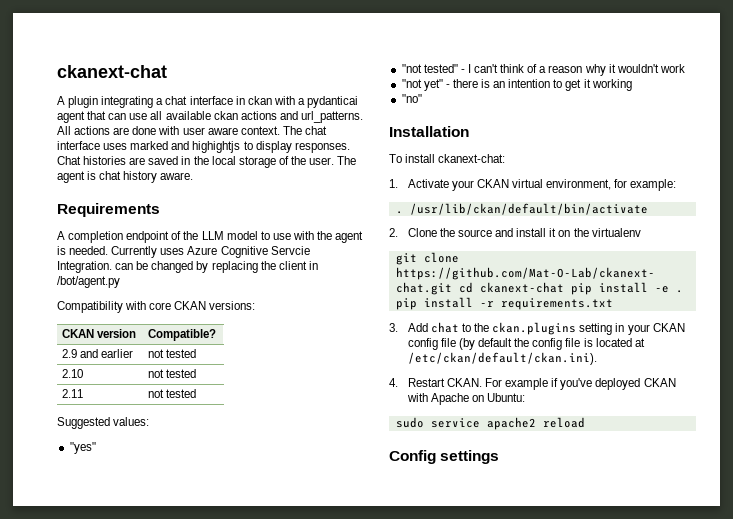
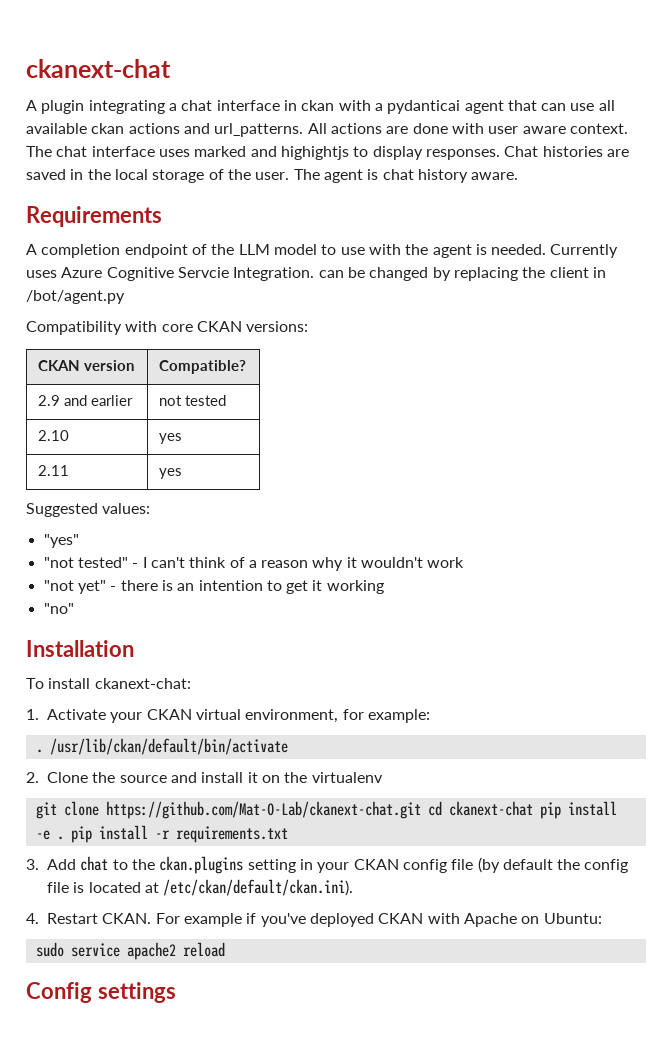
- 2.10 | not tested
+ 2.10 | yes
- 2.11 | not tested
+ 2.11 | yes

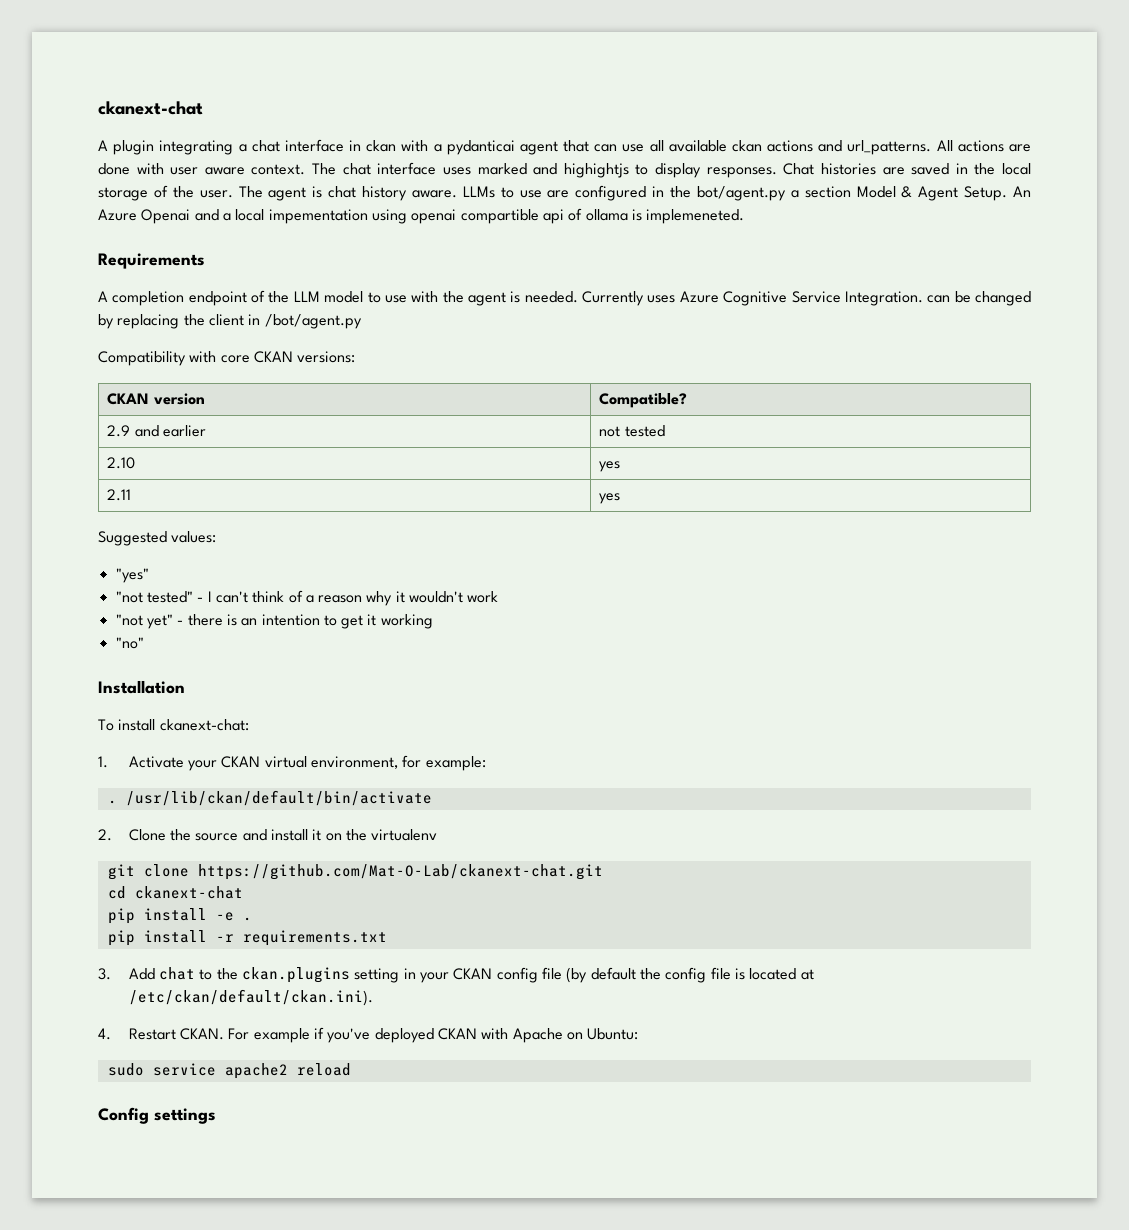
+ LLMs to use are configured in the bot/agent.py a section Model & Agent Setup. An Azure Openai and a local impementation using openai compartible api of ollama is implemeneted.
- Currently uses Azure Cognitive Servcie Integration. can be changed by replacing the client in /bot/agent.py
+ Currently uses Azure Cognitive Service Integration. can be changed by replacing the client in /bot/agent.py
- git clone https://github.com/Mat-O-Lab/ckanext-chat.git cd ckanext-chat pip install -e . pip install -r requirements.txt
+ git clone https://github.com/Mat-O-Lab/ckanext-chat.git
+ cd ckanext-chat
+ pip install -e .
+ pip install -r requirements.txt

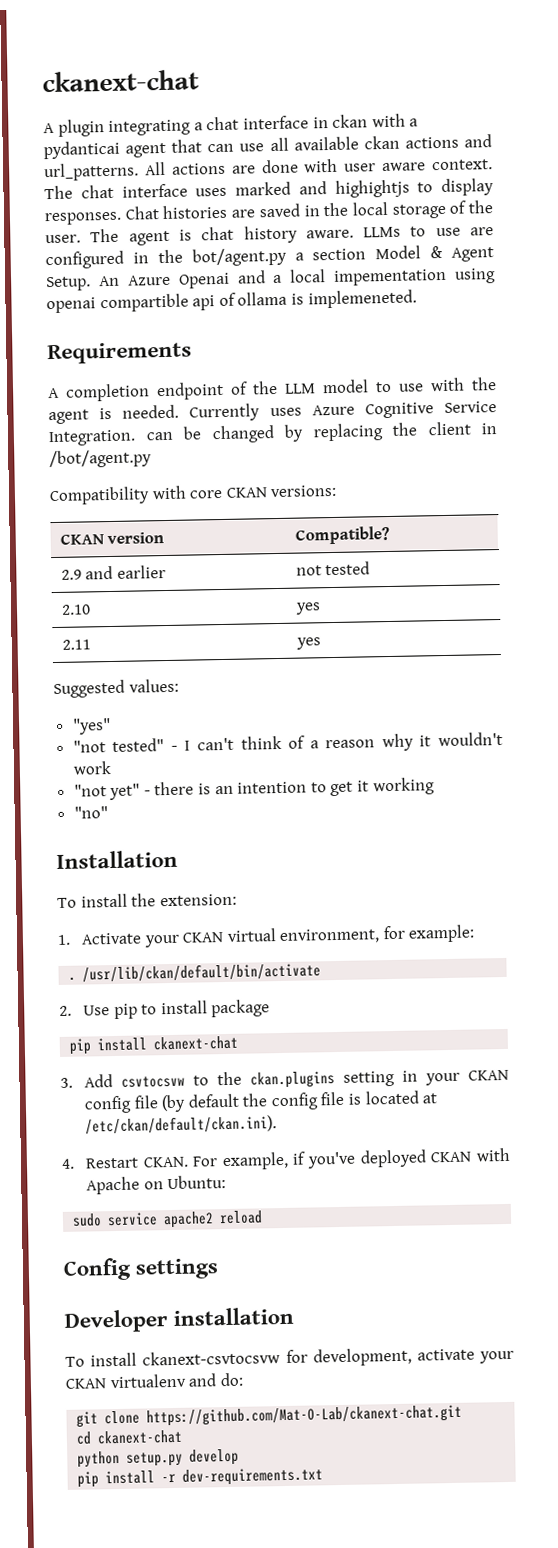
- To install ckanext-chat:
+ To install the extension:
- 2. Clone the source and install it on the virtualenv
- git clone https://github.com/Mat-O-Lab/ckanext-chat.git
- cd ckanext-chat
- pip install -e .
- pip install -r requirements.txt
+ 2. Use pip to install package
+ pip install ckanext-chat
- 3. Add chat to the ckan.plugins setting in your CKAN config file (by default the config file is located at /etc/ckan/default/ckan.ini).
+ 3. Add csvtocsvw to the ckan.plugins setting in your CKAN config file (by default the config file is located at /etc/ckan/default/ckan.ini).
- For example if you've deployed CKAN with Apache on Ubuntu:
+ For example, if you've deployed CKAN with Apache on Ubuntu:
+ Developer installation
+ To install ckanext-csvtocsvw for development, activate your CKAN virtualenv and do:
+ git clone https://github.com/Mat-O-Lab/ckanext-chat.git
+ cd ckanext-chat
+ python setup.py develop
+ pip install -r dev-requirements.txt

